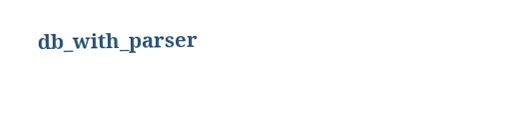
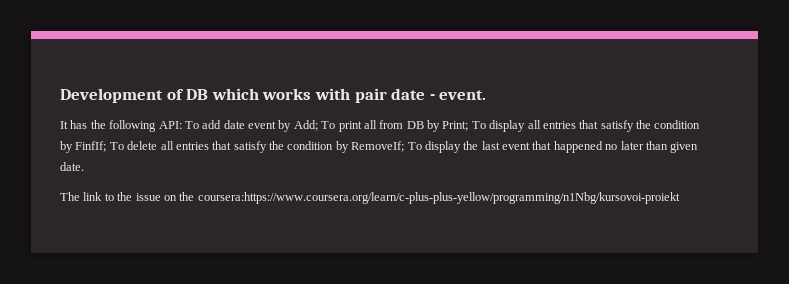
- db_with_parser
+ Development of DB which works with pair date - event.
+ It has the following API: To add date event by Add; To print all from DB by Print; To display all entries that satisfy the condition by FinfIf; To delete all entries that satisfy the condition by RemoveIf; To display the last event that happened no later than given date.
+ The link to the issue on the coursera:https://www.coursera.org/learn/c-plus-plus-yellow/programming/n1Nbg/kursovoi-proiekt

